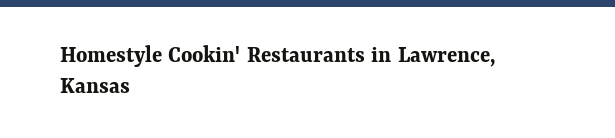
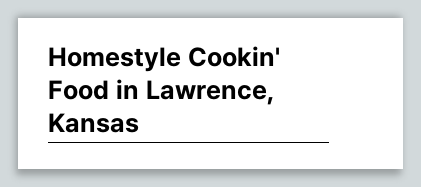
- Homestyle Cookin' Restaurants in Lawrence, Kansas
+ Homestyle Cookin' Food in Lawrence, Kansas

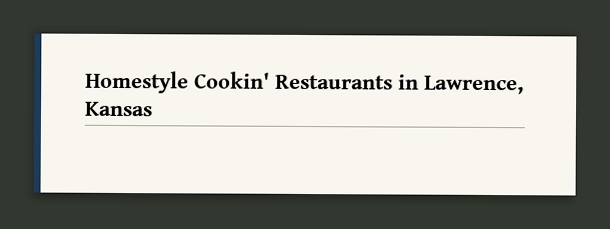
- Homestyle Cookin' Food in Lawrence, Kansas
+ Homestyle Cookin' Restaurants in Lawrence, Kansas

